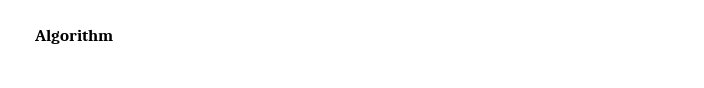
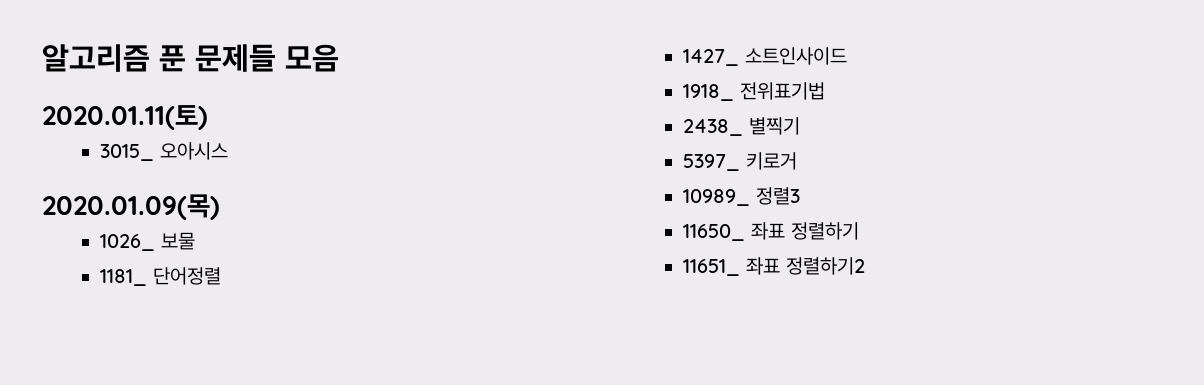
- Algorithm
+ 알고리즘 푼 문제들 모음
+ 2020.01.11(토)
+ 3015_ 오아시스
+ 2020.01.09(목)
+ 1026_ 보물
+ 1181_ 단어정렬
+ 1427_ 소트인사이드
+ 1918_ 전위표기법
+ 2438_ 별찍기
+ 5397_ 키로거
+ 10989_ 정렬3
+ 11650_ 좌표 정렬하기
+ 11651_ 좌표 정렬하기2

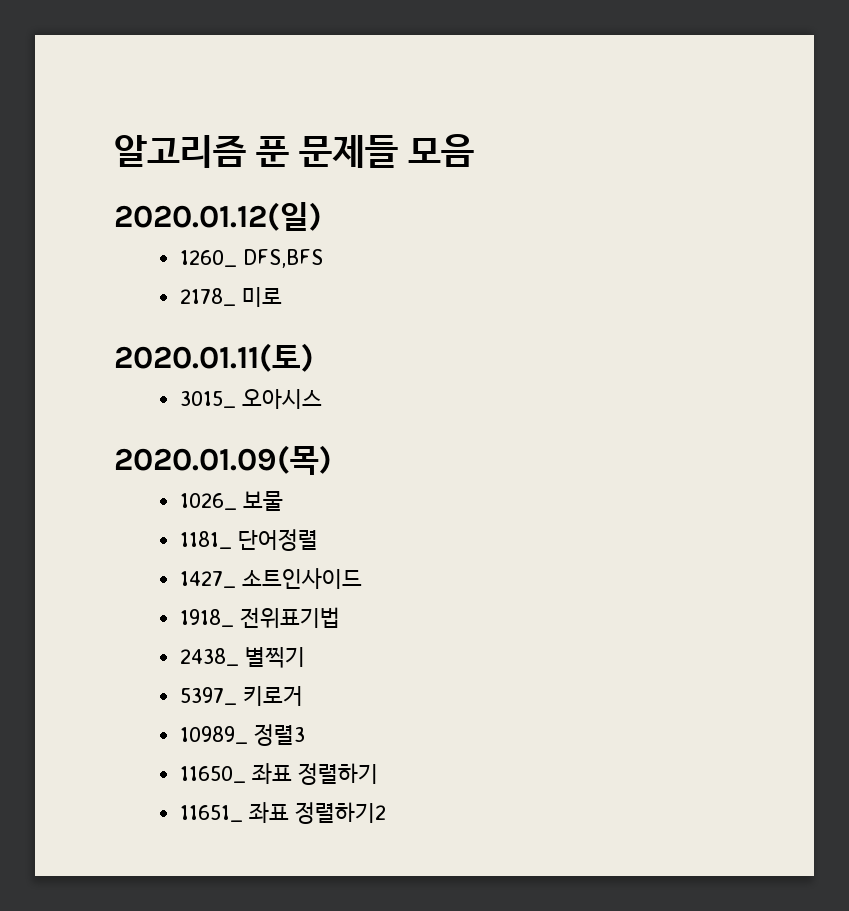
+ 2020.01.12(일)
+ 1260_ DFS,BFS
+ 2178_ 미로

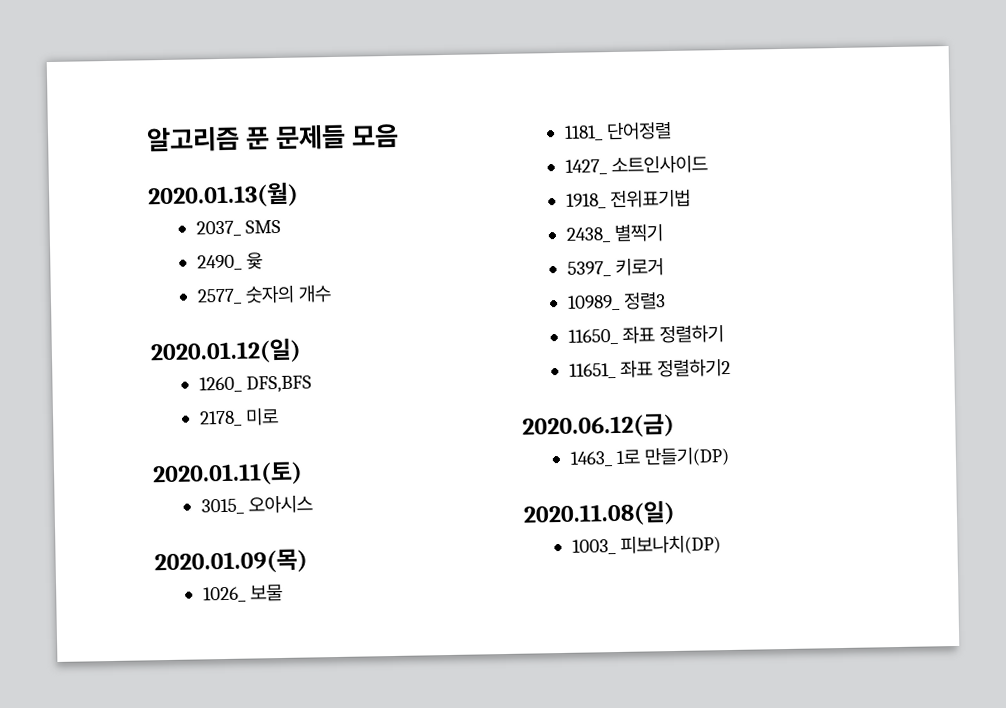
+ 2020.01.13(월)
+ 2037_ SMS
+ 2490_ 윷
+ 2577_ 숫자의 개수
+ 2020.06.12(금)
+ 1463_ 1로 만들기(DP)
+ 2020.11.08(일)
+ 1003_ 피보나치(DP)

